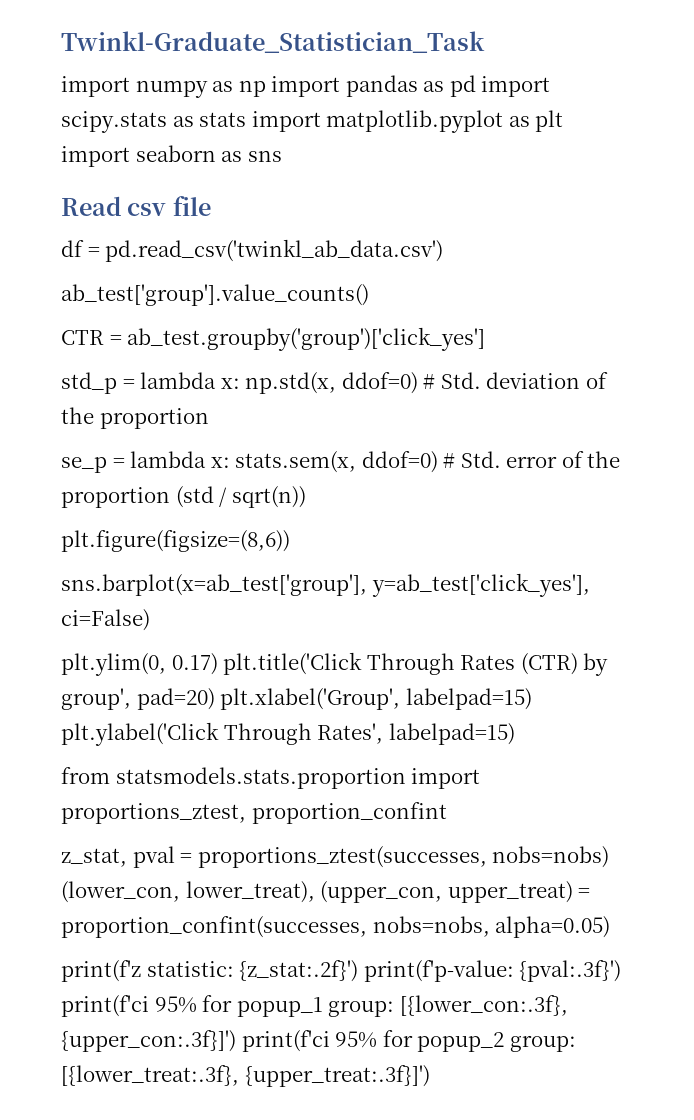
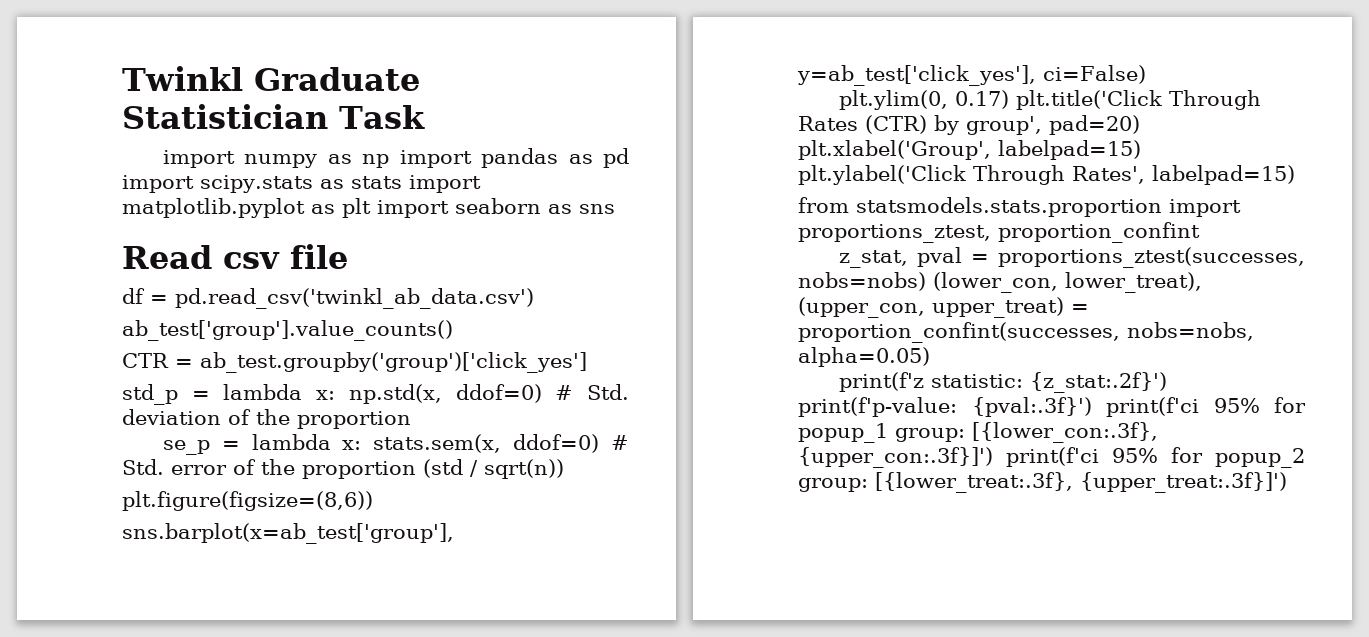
- Twinkl-Graduate_Statistician_Task
+ Twinkl Graduate Statistician Task

